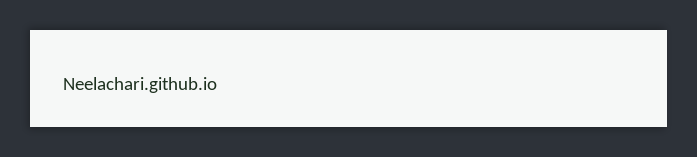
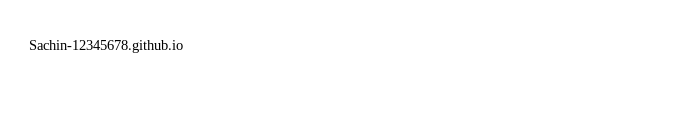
- Neelachari.github.io
+ Sachin-12345678.github.io

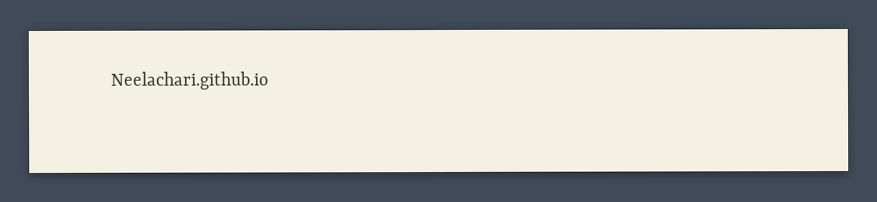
- Sachin-12345678.github.io
+ Neelachari.github.io

